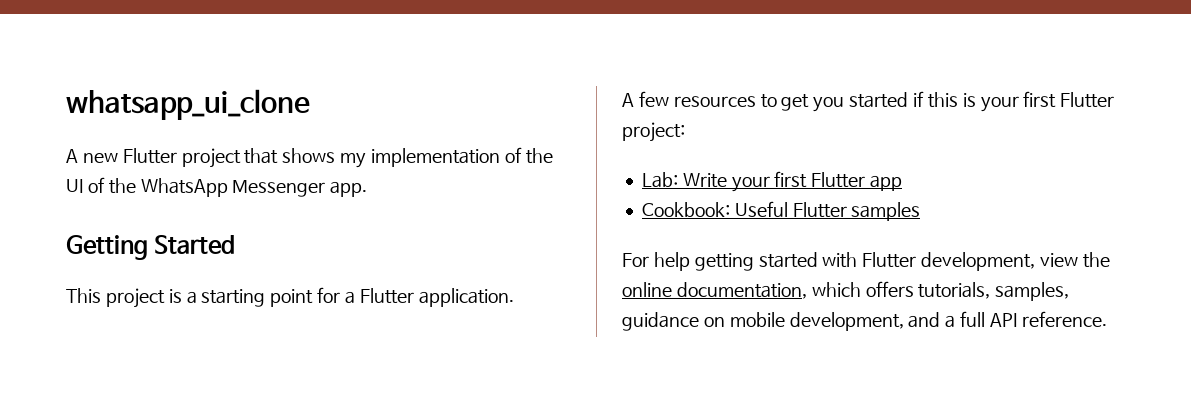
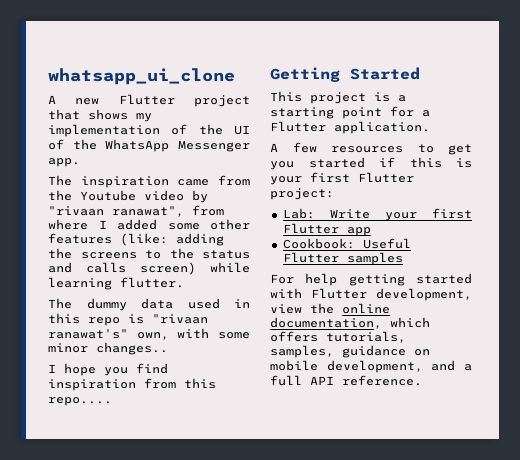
+ The inspiration came from the Youtube video by "rivaan ranawat", from where I added some other features (like: adding the screens to the status and calls screen) while learning flutter.
+ The dummy data used in this repo is "rivaan ranawat's" own, with some minor changes..
+ I hope you find inspiration from this repo....

